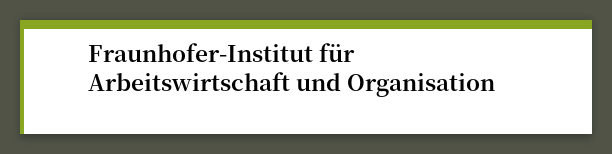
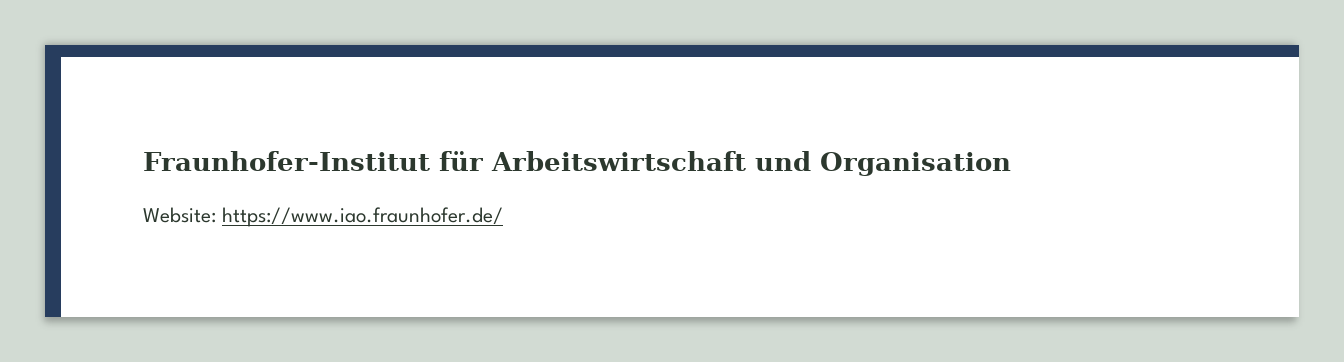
+ Website: https://www.iao.fraunhofer.de/

